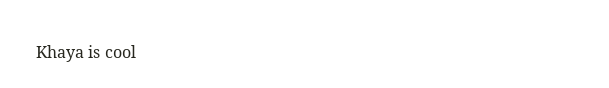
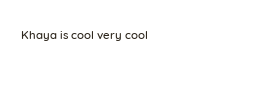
- Khaya is cool
+ Khaya is cool very cool

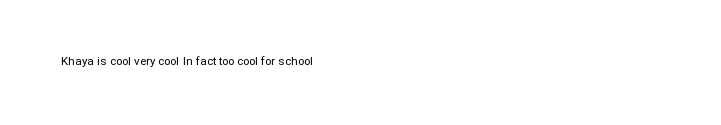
- Khaya is cool very cool
+ Khaya is cool very cool In fact too cool for school

